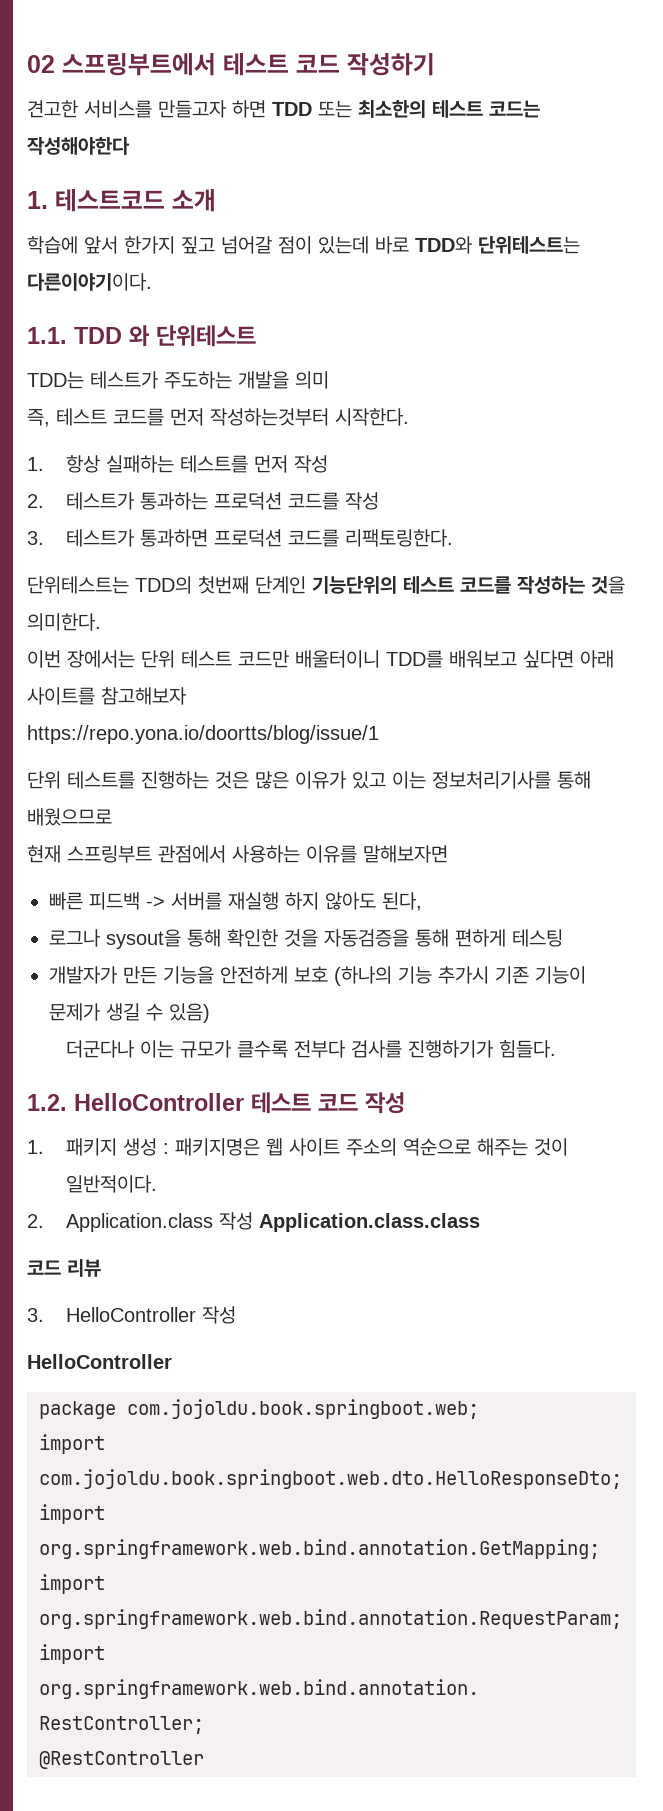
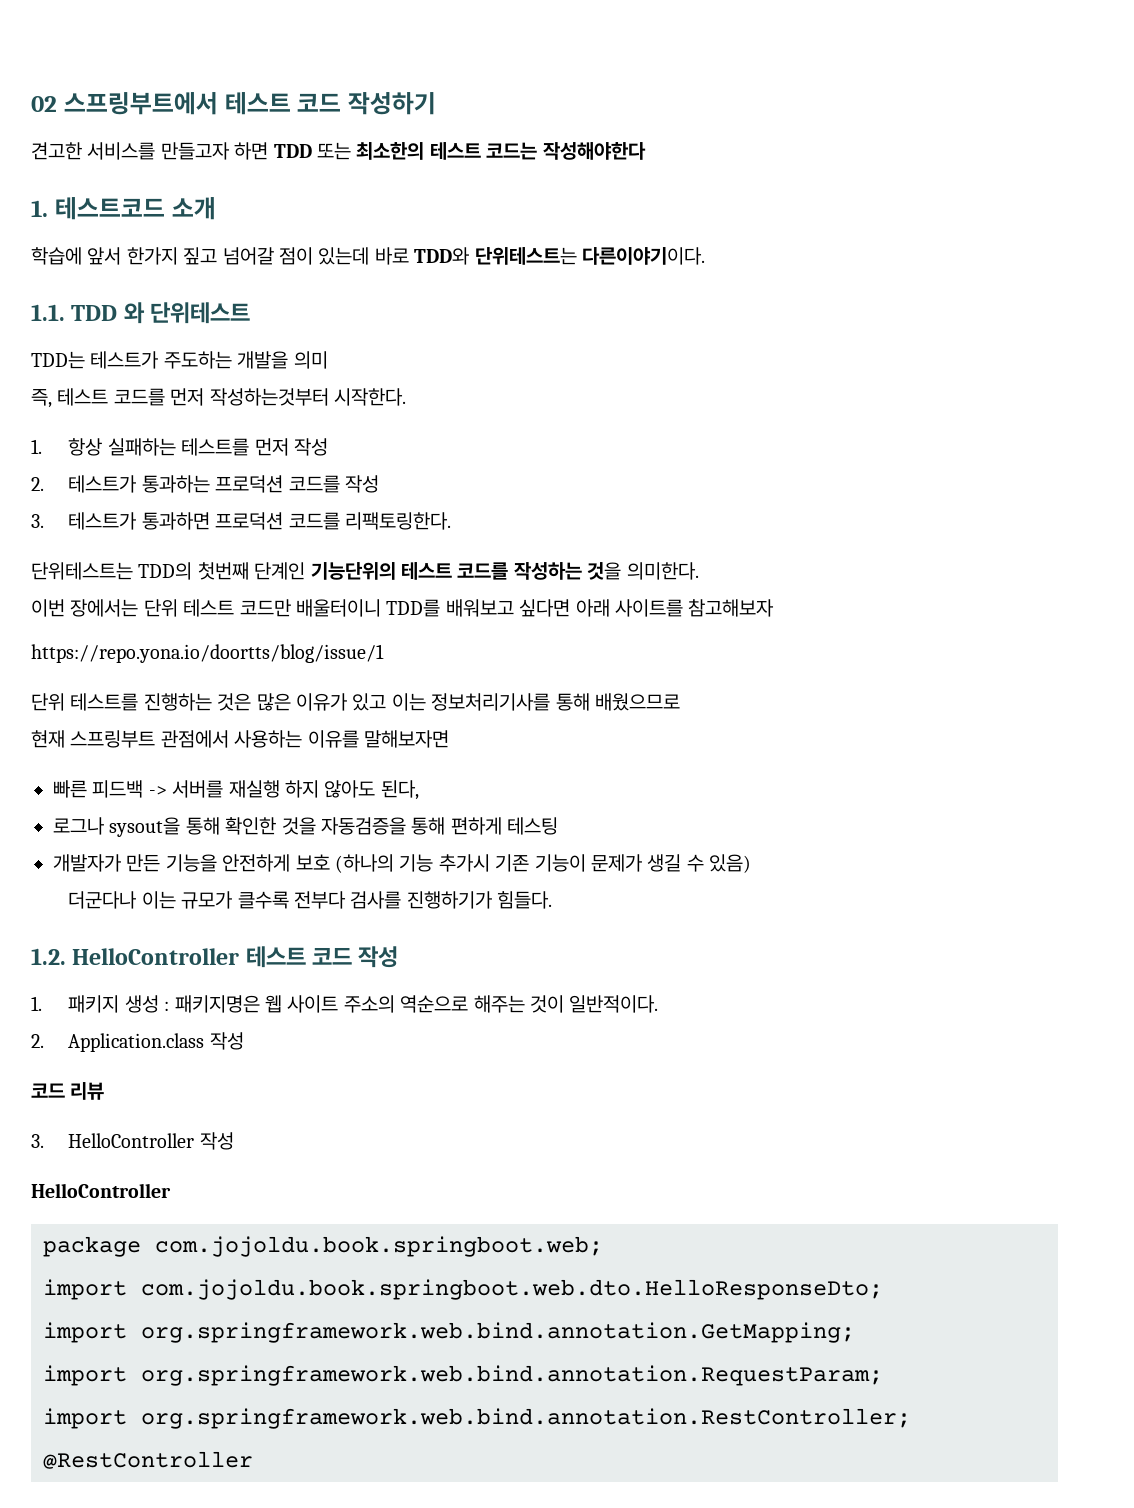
- 2. Application.class 작성 Application.class.class
+ 2. Application.class 작성

